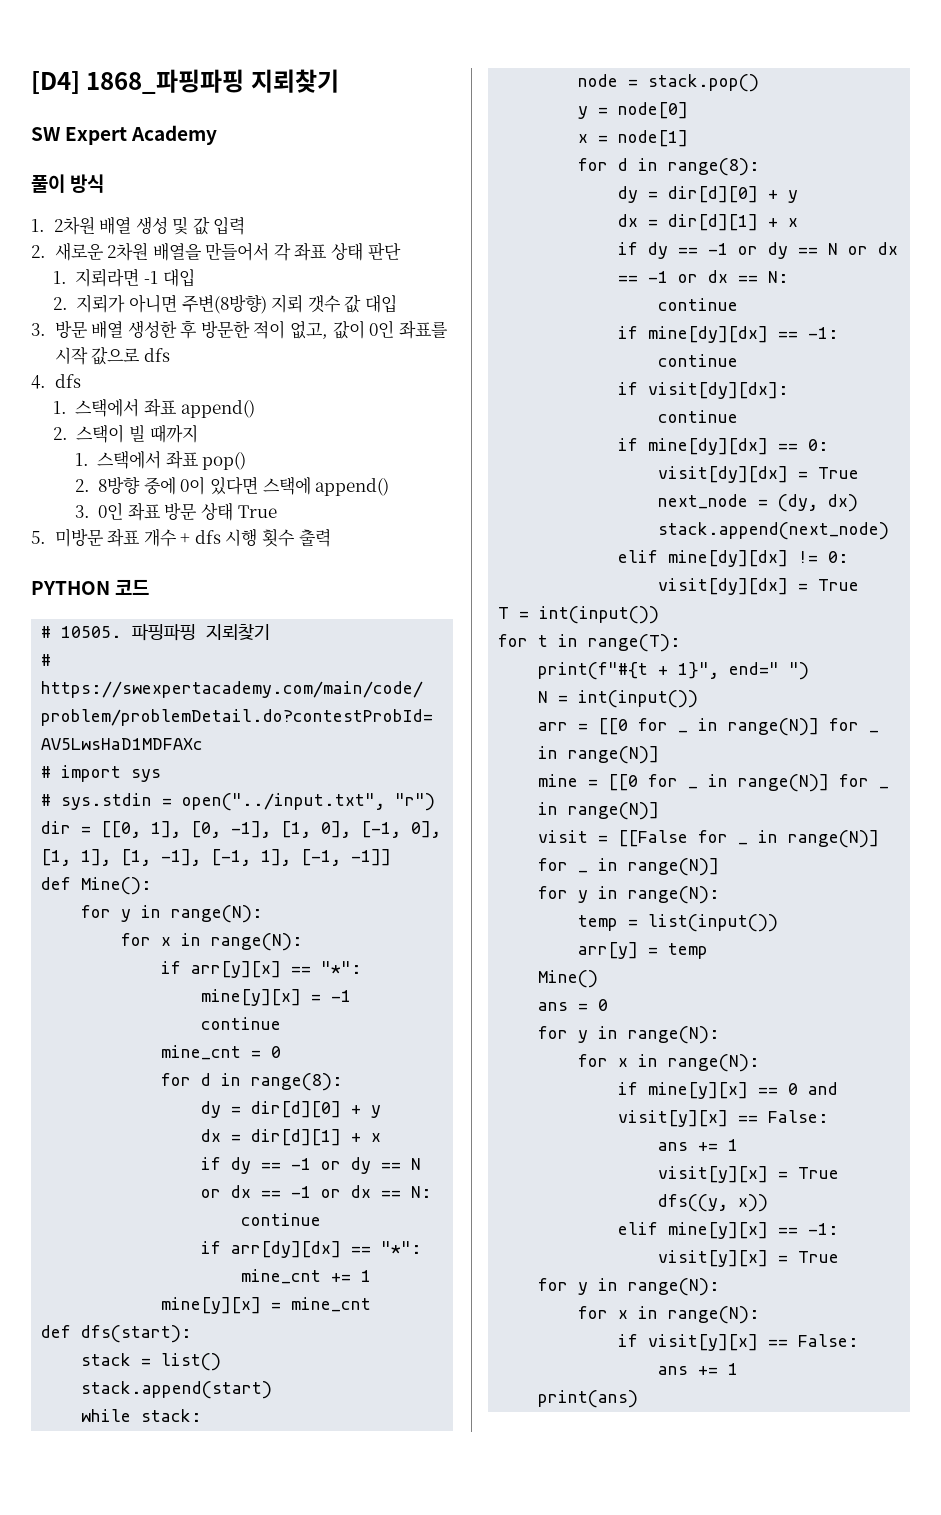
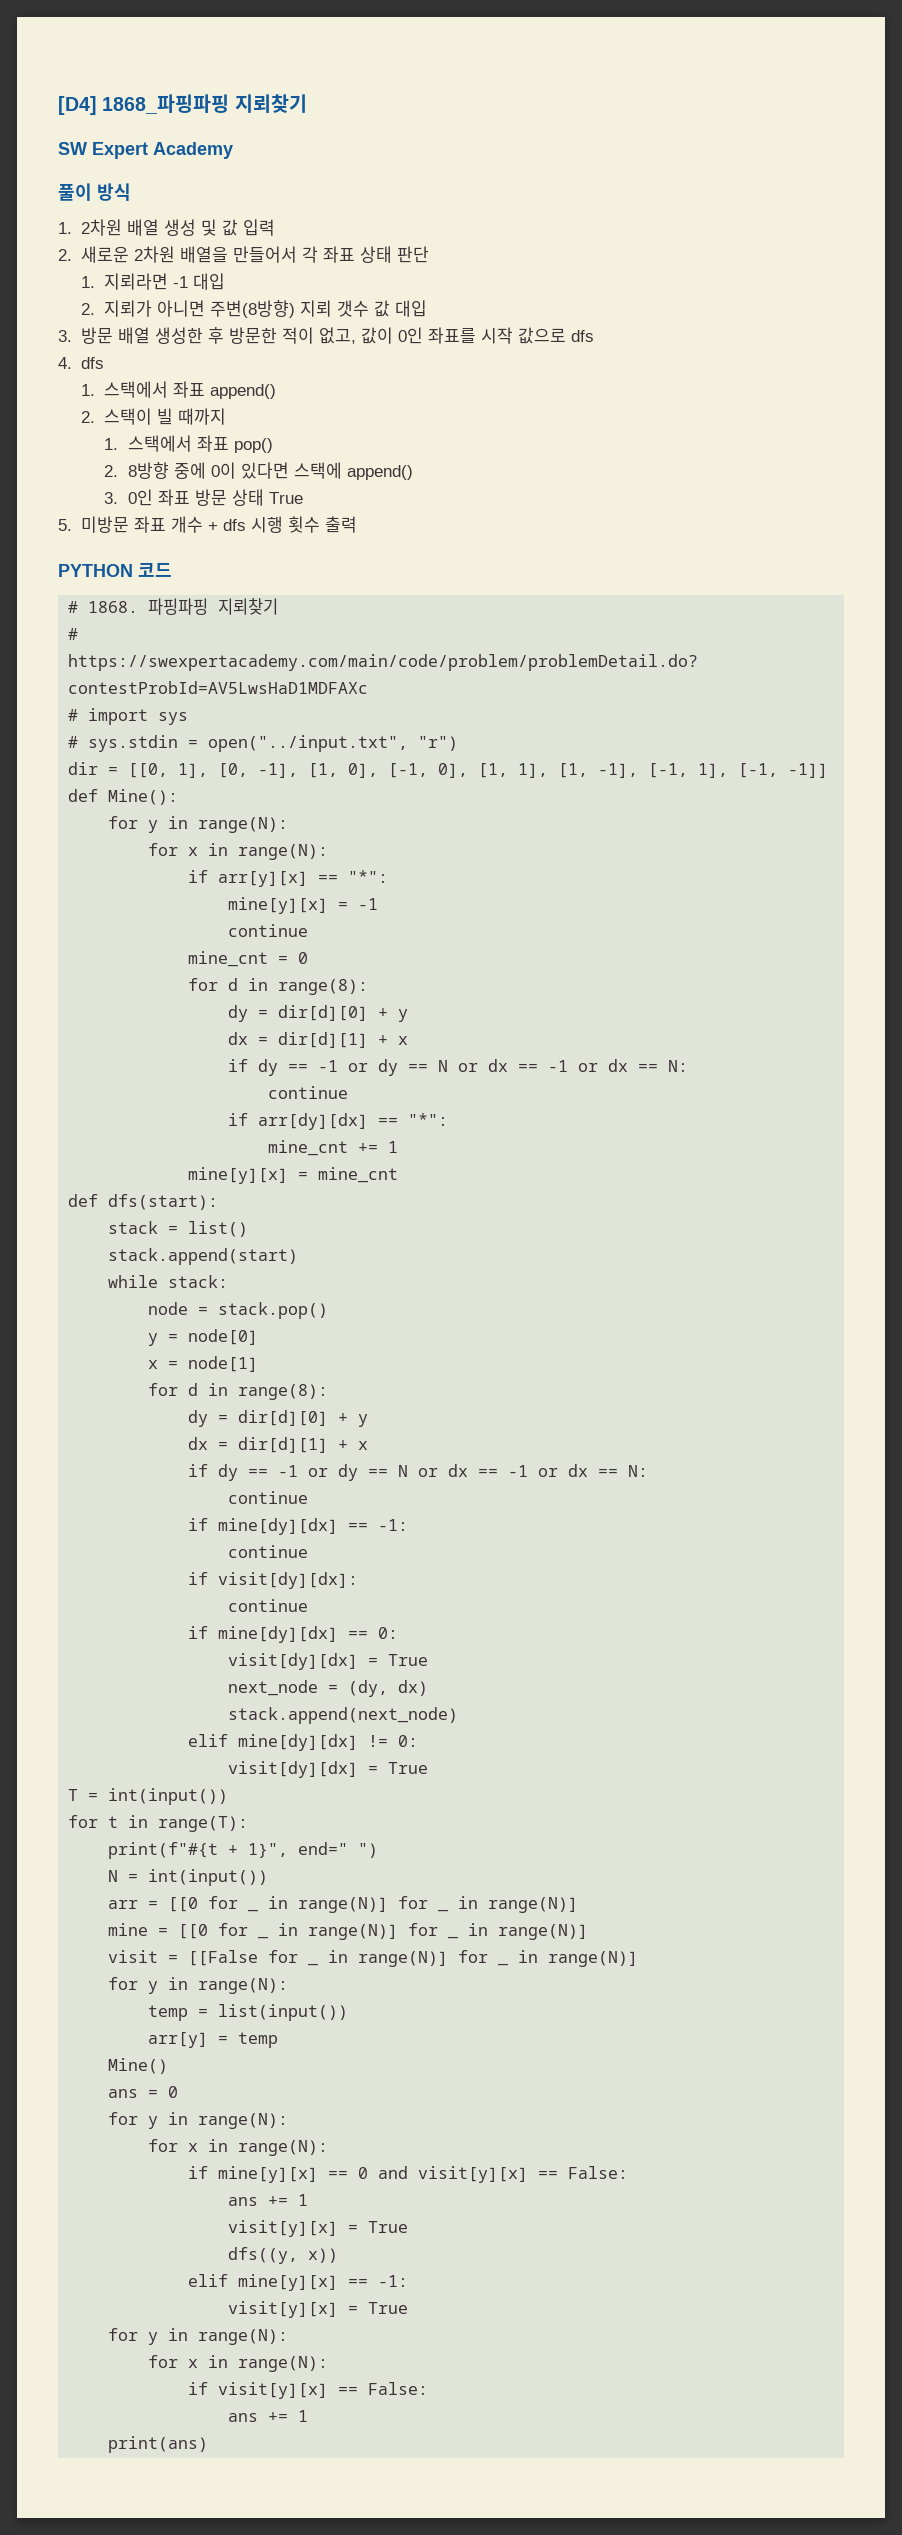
- # 10505.
+ # 1868.

